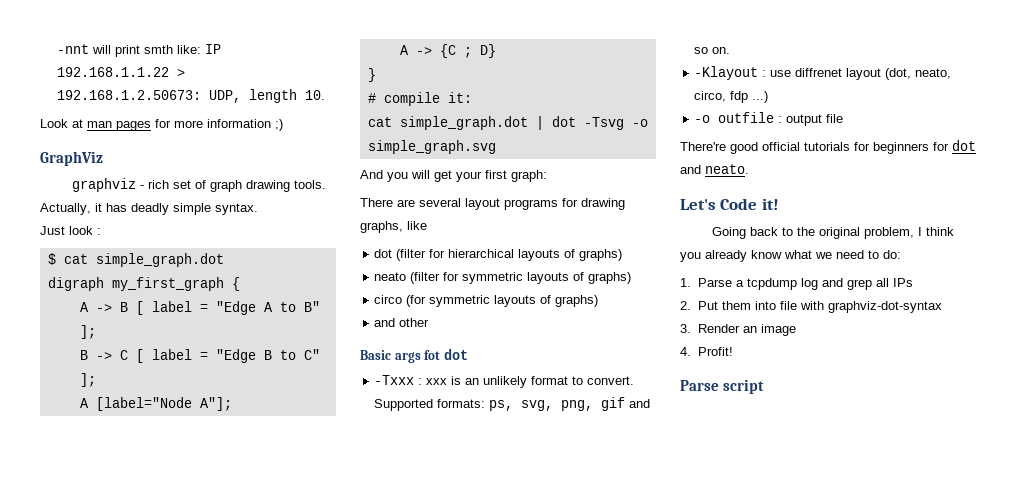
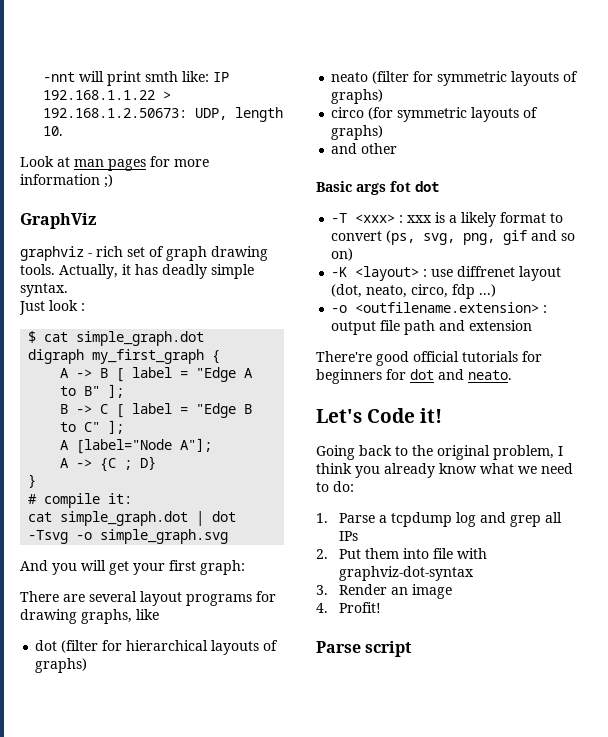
- -Txxx : xxx is an unlikely format to convert. Supported formats: ps, svg, png, gif and so on.
- -Klayout : use diffrenet layout (dot, neato, circo, fdp ...)
+ -T <xxx> : xxx is a likely format to convert (ps, svg, png, gif and so on)
+ -K <layout> : use diffrenet layout (dot, neato, circo, fdp ...)
- -o outfile : output file
+ -o <outfilename.extension> : output file path and extension

